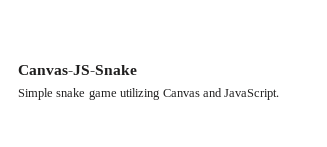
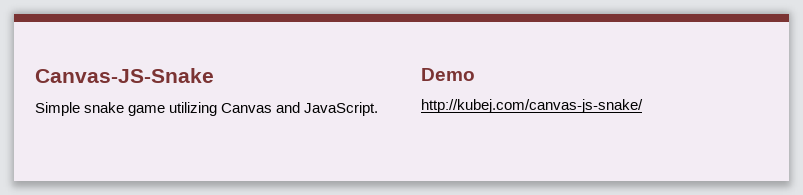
+ Demo
+ http://kubej.com/canvas-js-snake/

